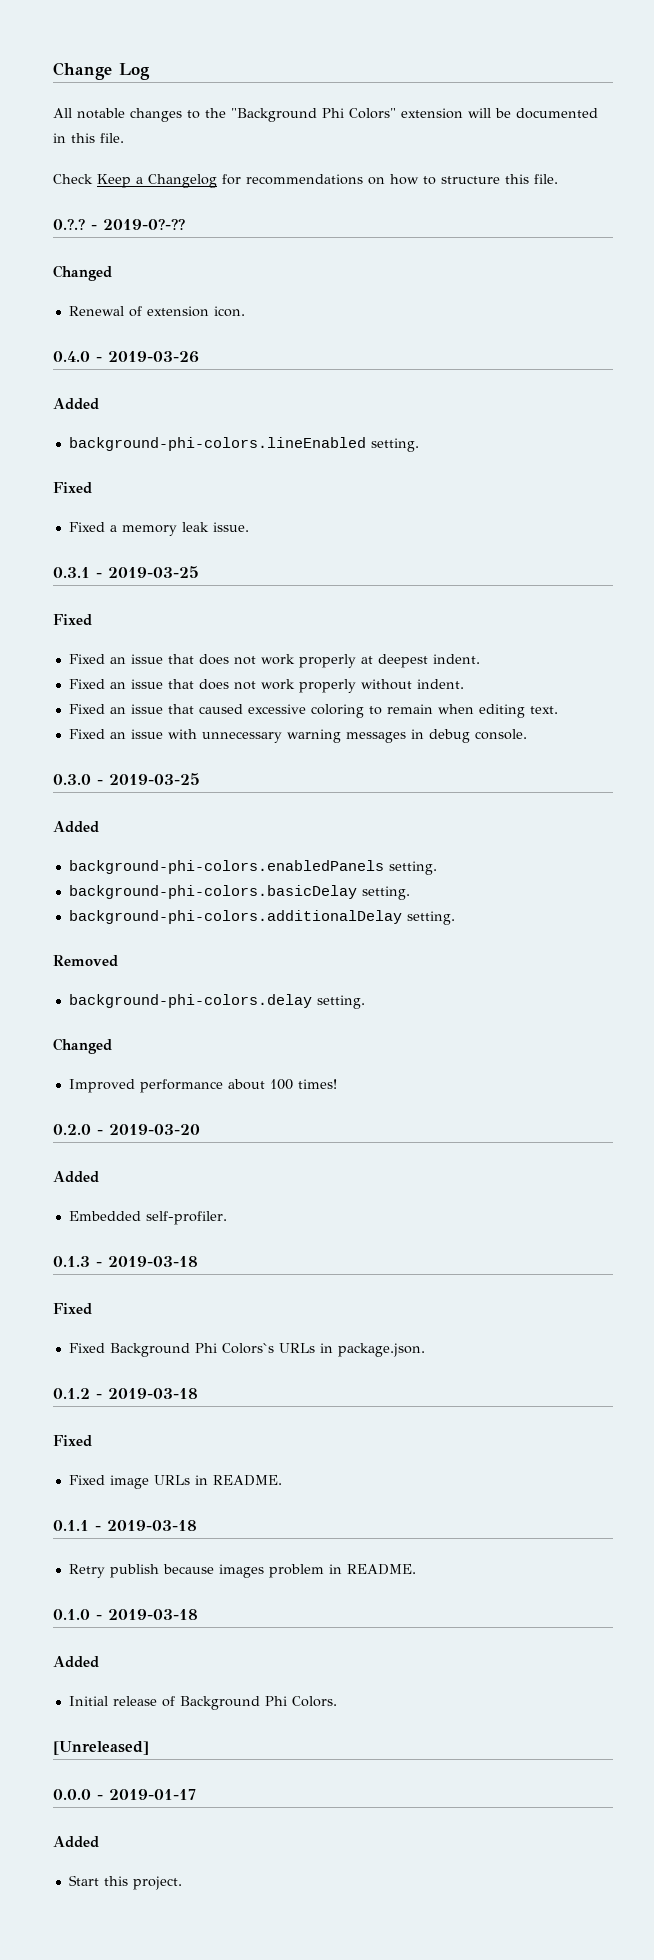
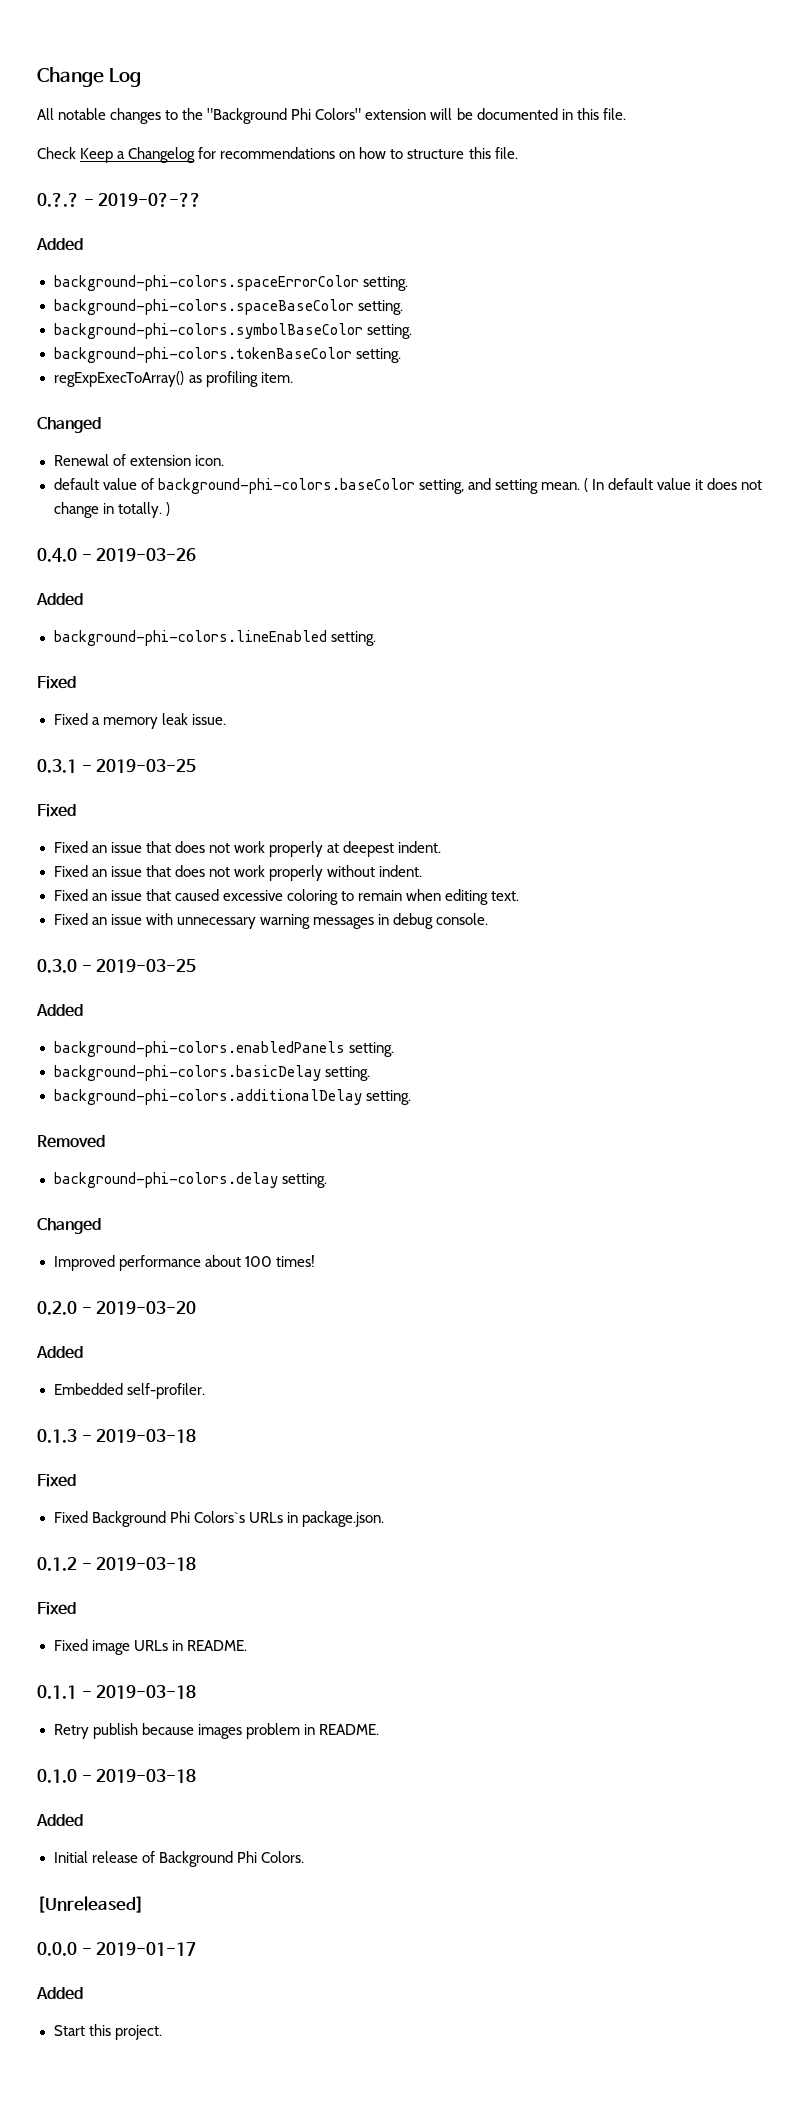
  - 2019-0?-??
+ Added
+ background-phi-colors.spaceErrorColor setting.
+ background-phi-colors.spaceBaseColor setting.
+ background-phi-colors.symbolBaseColor setting.
+ background-phi-colors.tokenBaseColor setting.
+ regExpExecToArray() as profiling item.
+ default value of background-phi-colors.baseColor setting, and setting mean. ( In default value it does not change in totally. )

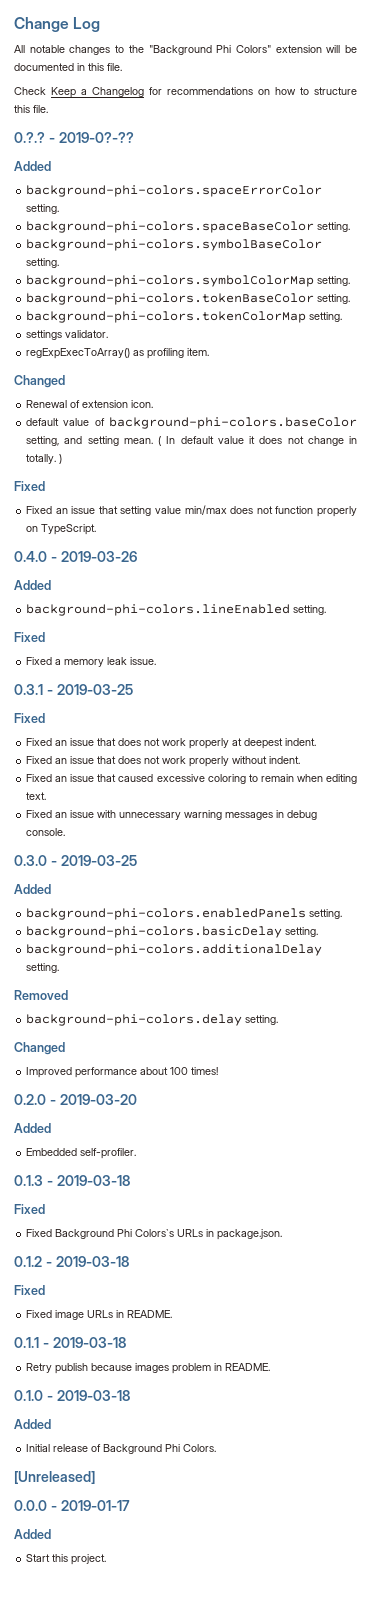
+ background-phi-colors.symbolColorMap setting.
+ background-phi-colors.tokenColorMap setting.
+ settings validator.
  ( In default value it does not change in totally. )
+ Fixed
+ Fixed an issue that setting value min/max does not function properly on TypeScript.

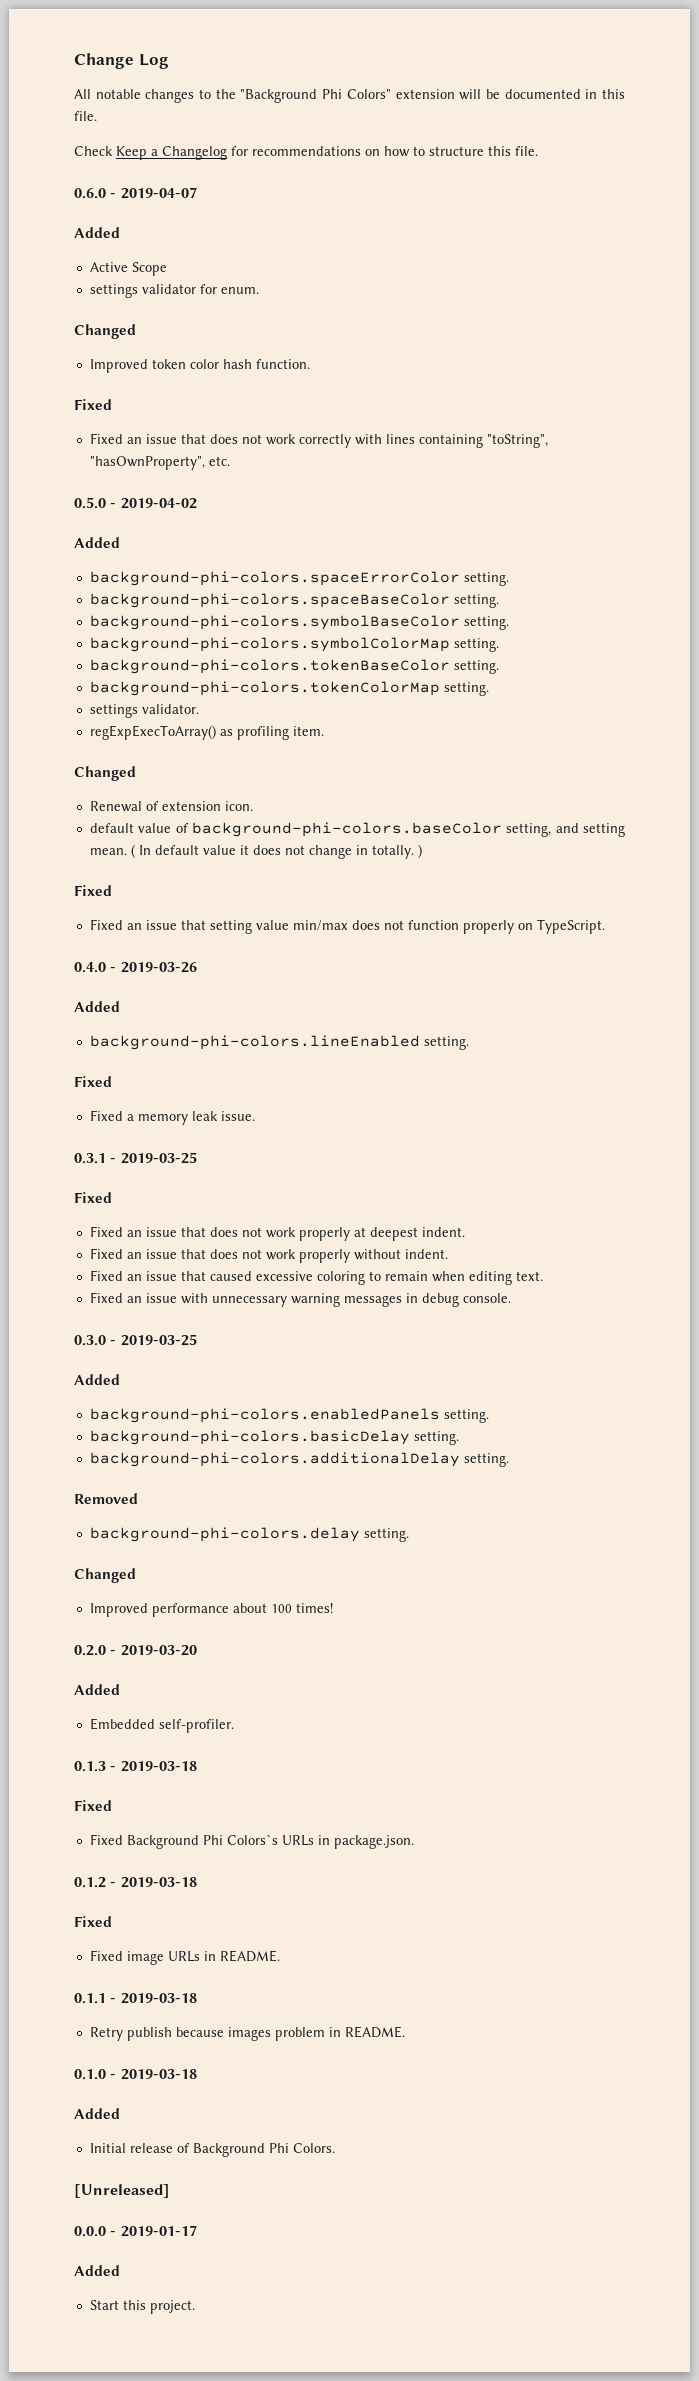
- 0.?.? - 2019-0?-??
+ 0.6.0 - 2019-04-07
+ Added
+ Active Scope
+ settings validator for enum.
+ Changed
+ Improved token color hash function.
+ Fixed
+ Fixed an issue that does not work correctly with lines containing "toString", "hasOwnProperty", etc.
+ 0.5.0 - 2019-04-02

